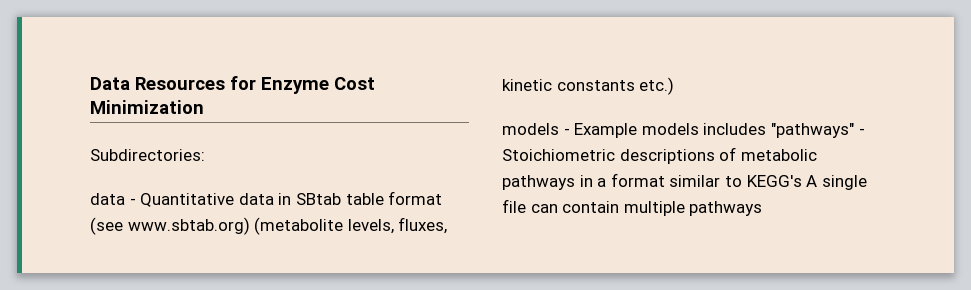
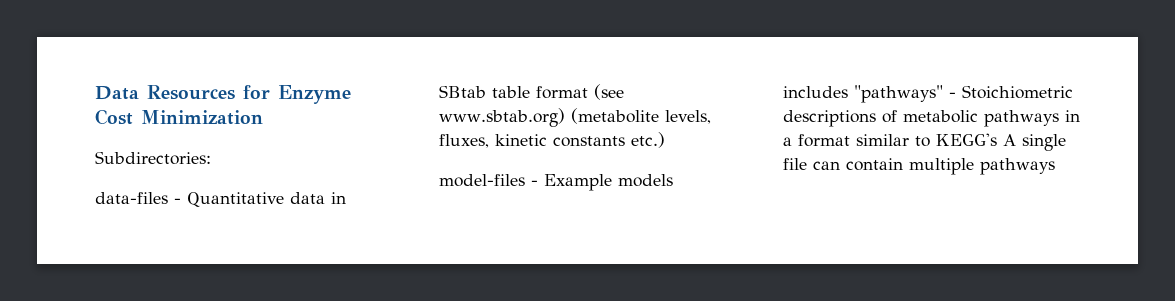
- data - Quantitative data in SBtab table format (see www.sbtab.org) (metabolite levels, fluxes, kinetic constants etc.)
+ data-files - Quantitative data in SBtab table format (see www.sbtab.org) (metabolite levels, fluxes, kinetic constants etc.)
- models - Example models includes "pathways" - Stoichiometric descriptions of metabolic pathways in a format similar to KEGG's A single file can contain multiple pathways
+ model-files - Example models includes "pathways" - Stoichiometric descriptions of metabolic pathways in a format similar to KEGG's A single file can contain multiple pathways

